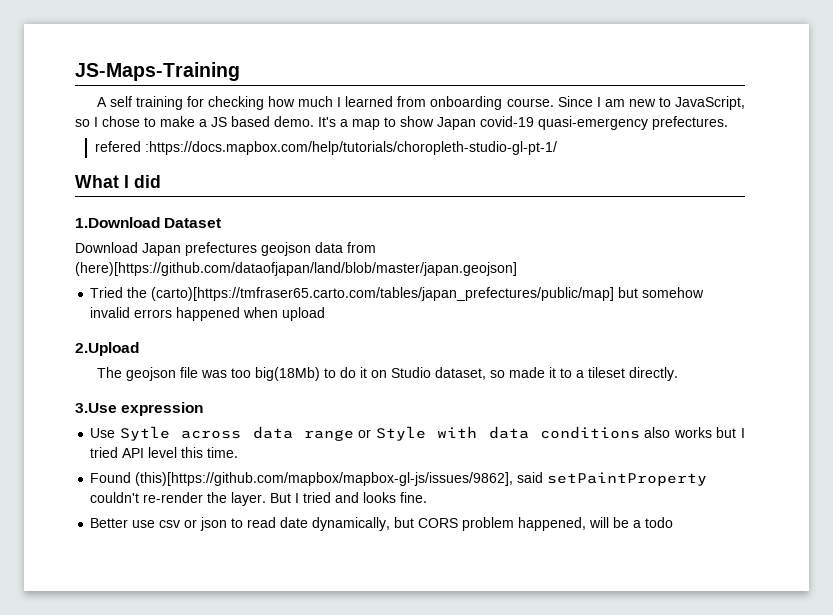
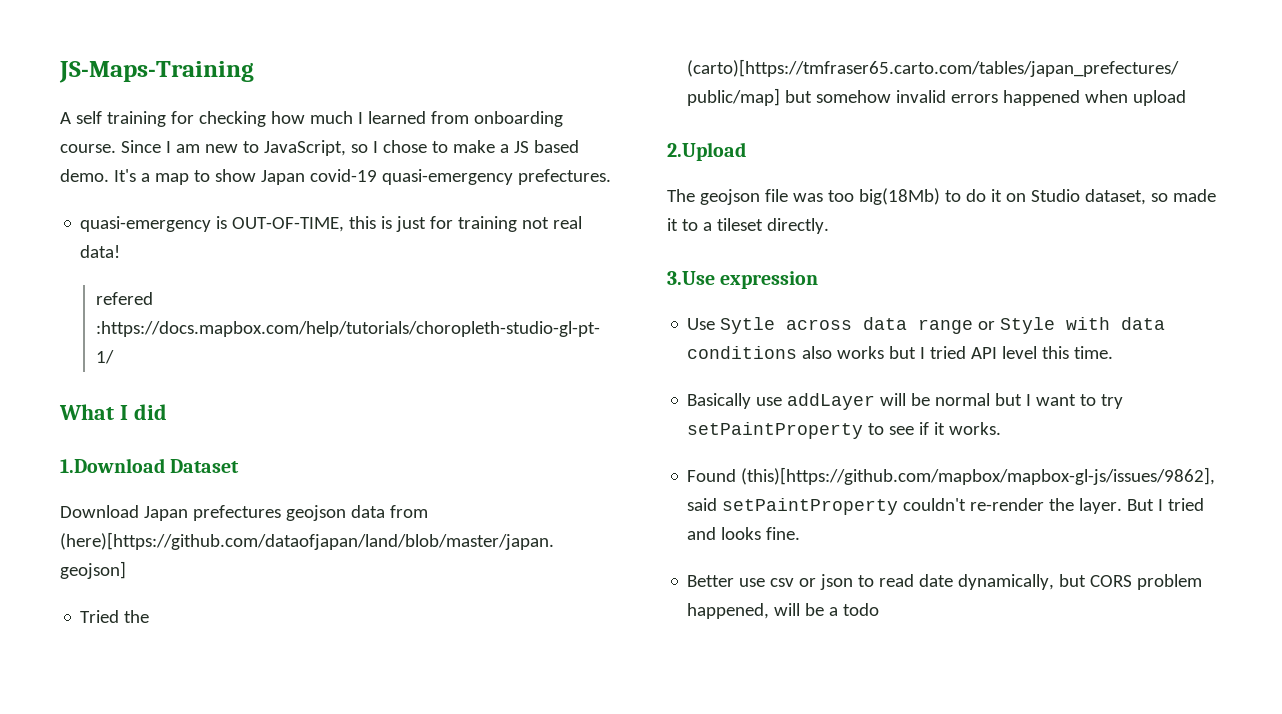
+ quasi-emergency is OUT-OF-TIME, this is just for training not real data!
+ Basically use addLayer will be normal but I want to try setPaintProperty to see if it works.

